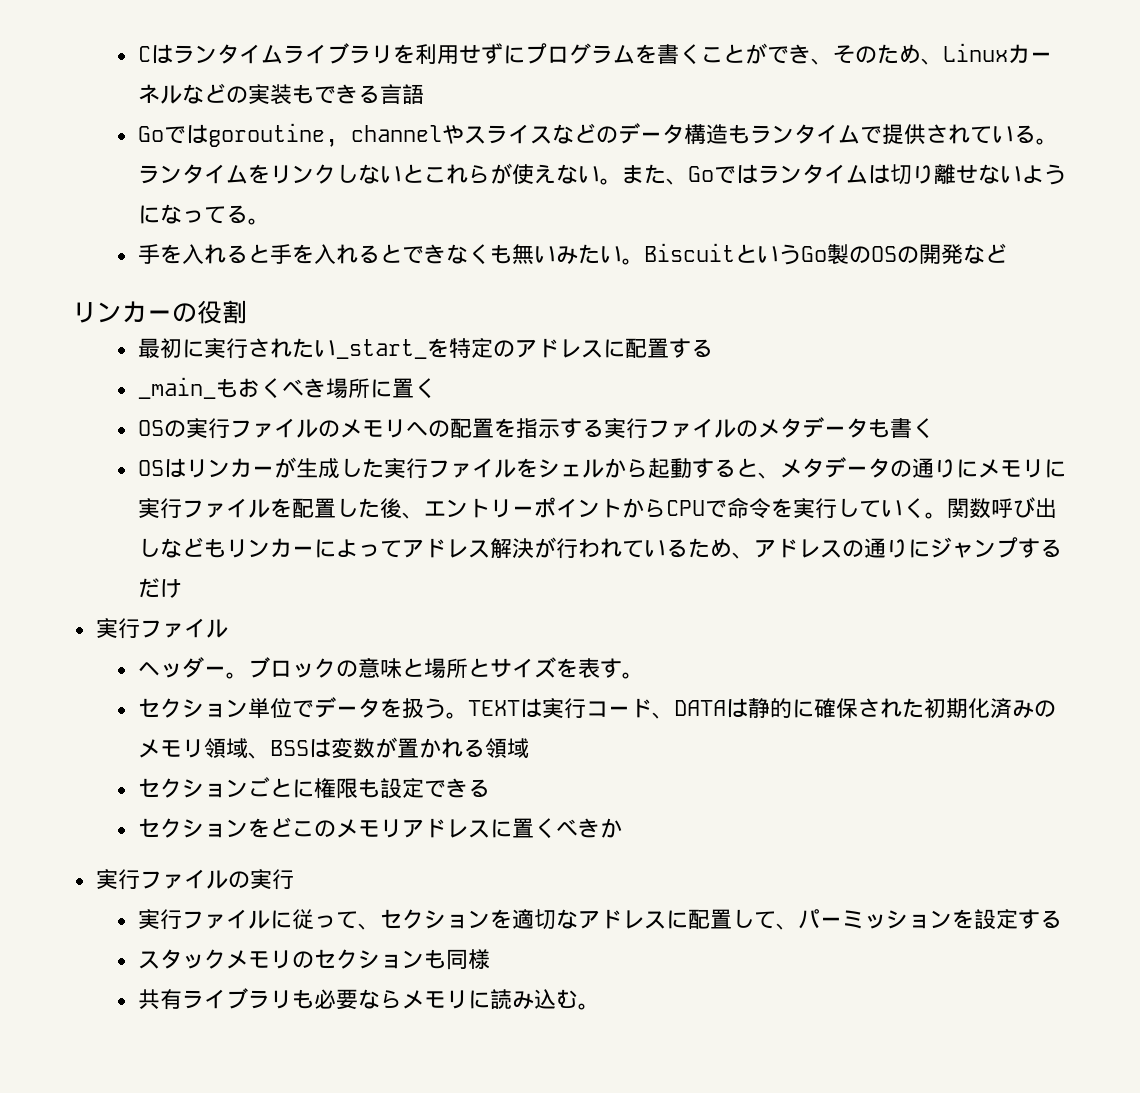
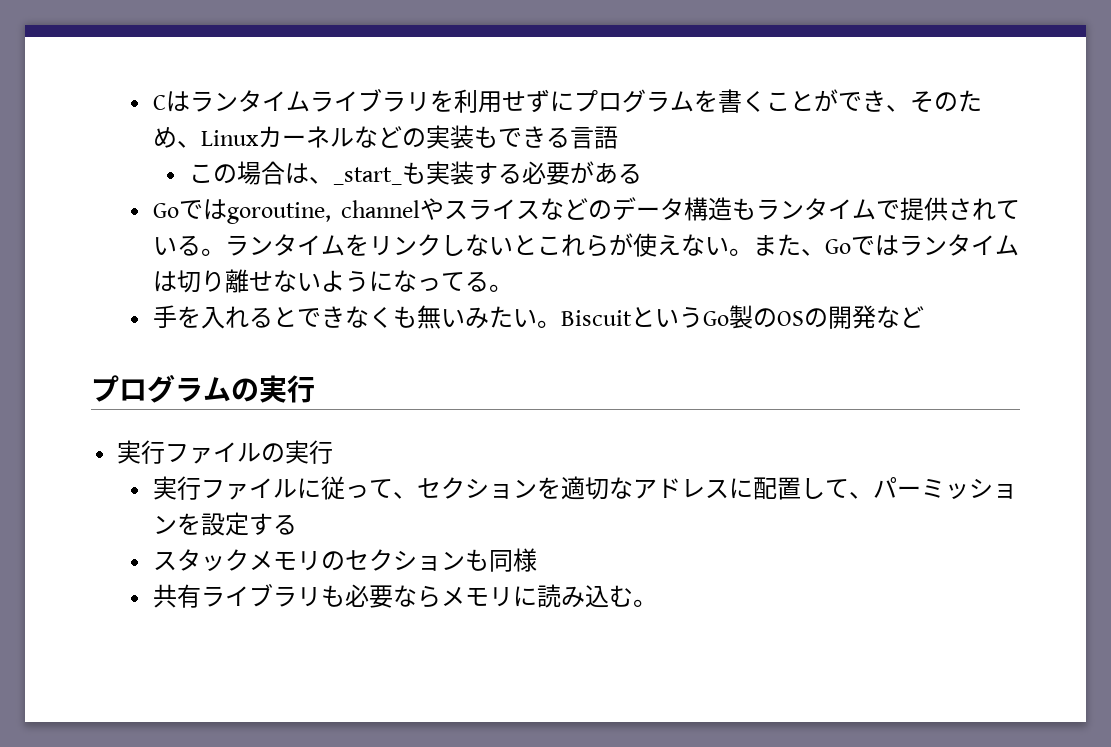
+ この場合は、_start_も実装する必要がある
- 手を入れると手を入れるとできなくも無いみたい。
+ 手を入れるとできなくも無いみたい。
- リンカーの役割
- 最初に実行されたい_start_を特定のアドレスに配置する
- _main_もおくべき場所に置く
- OSの実行ファイルのメモリへの配置を指示する実行ファイルのメタデータも書く
- OSはリンカーが生成した実行ファイルをシェルから起動すると、メタデータの通りにメモリに実行ファイルを配置した後、エントリーポイントからCPUで命令を実行していく。関数呼び出しなどもリンカーによってアドレス解決が行われているため、アドレスの通りにジャンプするだけ
- 実行ファイル
- ヘッダー。ブロックの意味と場所とサイズを表す。
- セクション単位でデータを扱う。TEXTは実行コード、DATAは静的に確保された初期化済みのメモリ領域、BSSは変数が置かれる領域
- セクションごとに権限も設定できる
- セクションをどこのメモリアドレスに置くべきか
+ プログラムの実行

